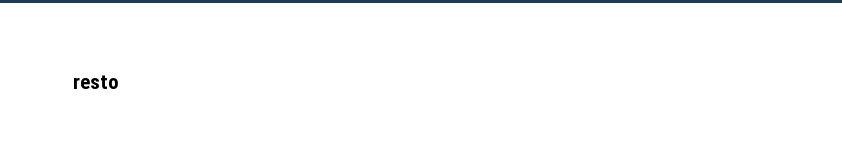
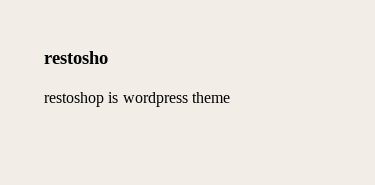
- resto
+ restosho
+ restoshop is wordpress theme

